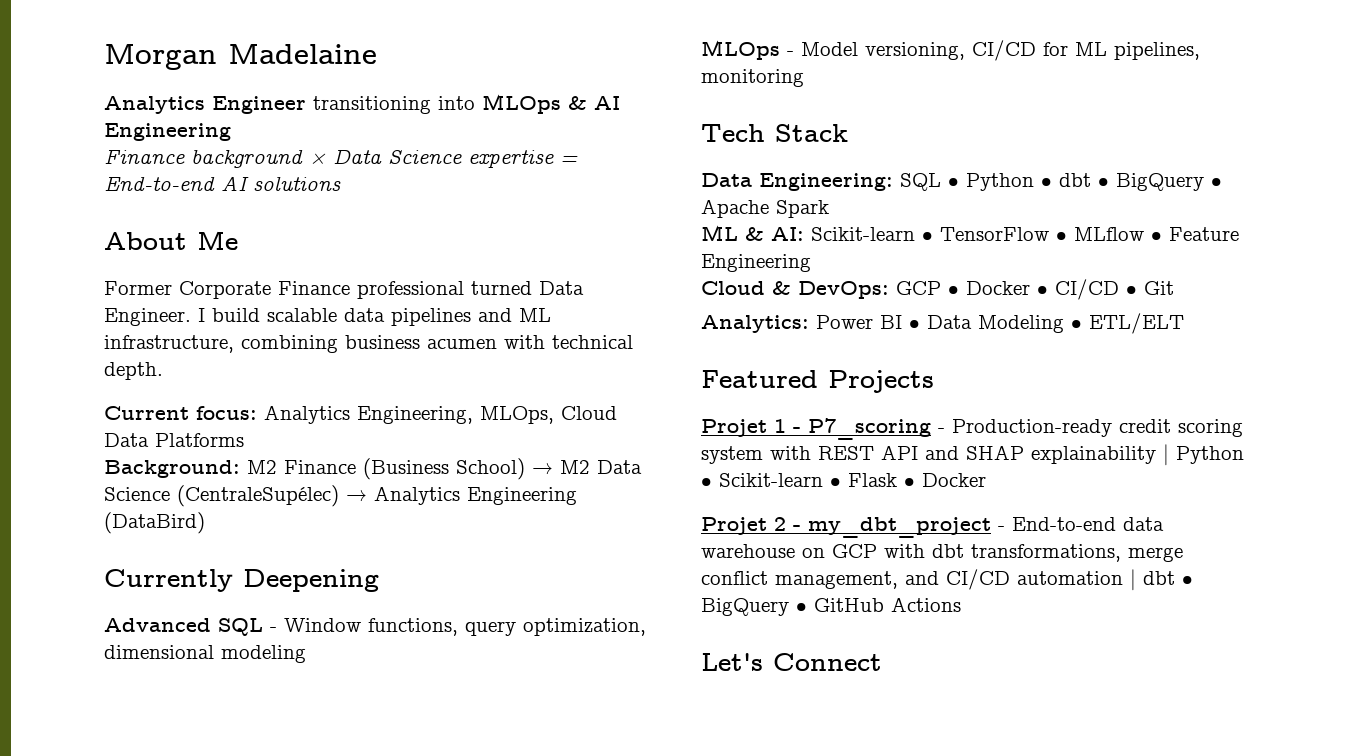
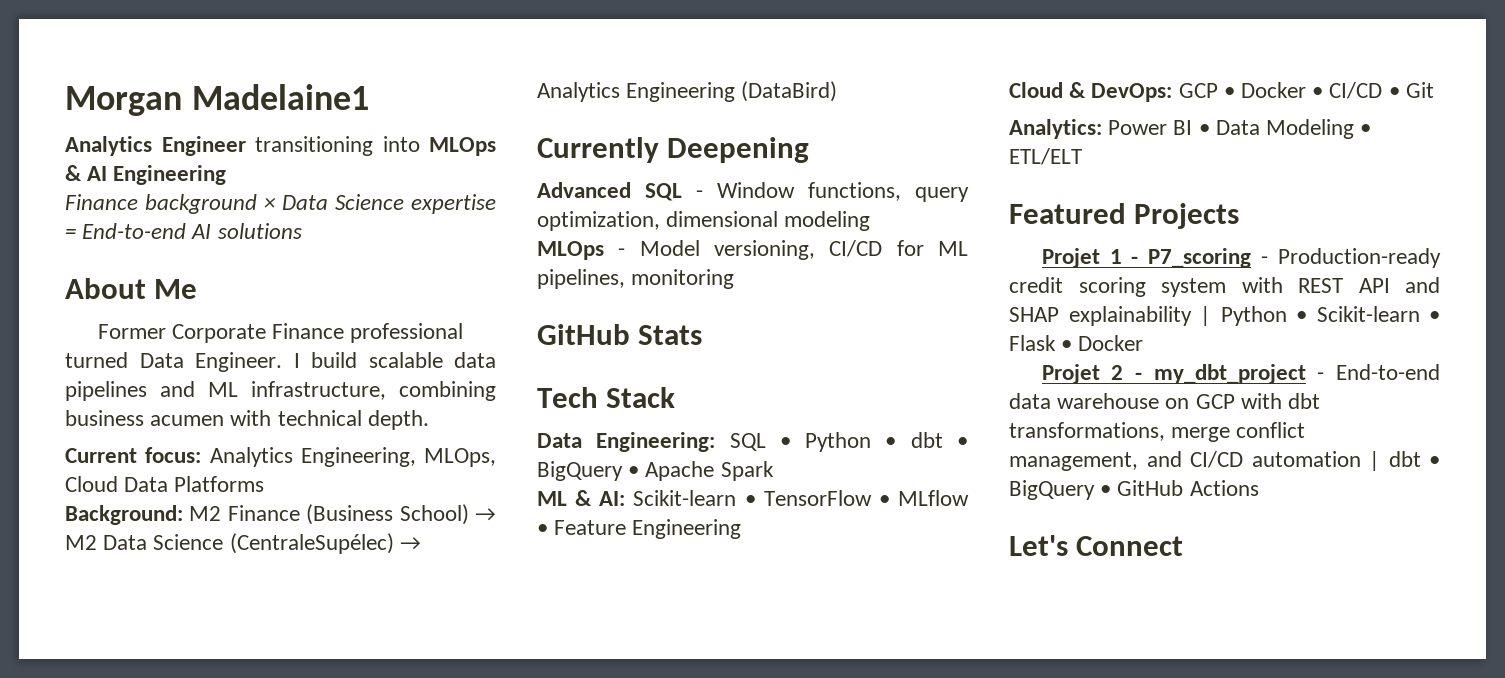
- Morgan Madelaine
+ Morgan Madelaine1
+ GitHub Stats

